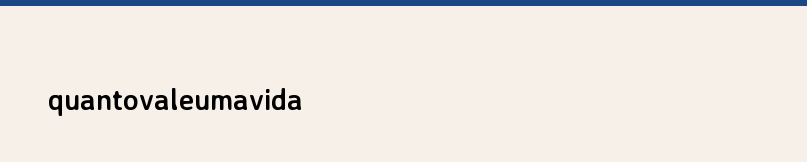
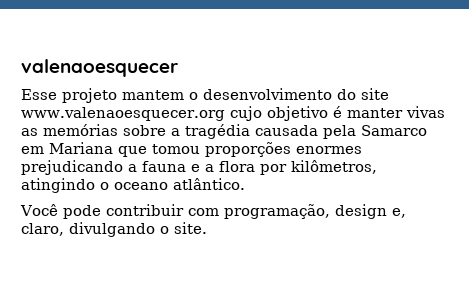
- quantovaleumavida
+ valenaoesquecer
+ Esse projeto mantem o desenvolvimento do site www.valenaoesquecer.org cujo objetivo é manter vivas as memórias sobre a tragédia causada pela Samarco em Mariana que tomou proporções enormes prejudicando a fauna e a flora por kilômetros, atingindo o oceano atlântico.
+ Você pode contribuir com programação, design e, claro, divulgando o site.

